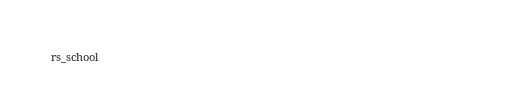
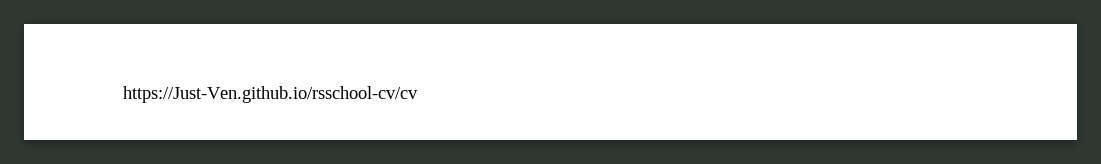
- rs_school
+ https://Just-Ven.github.io/rsschool-cv/cv

